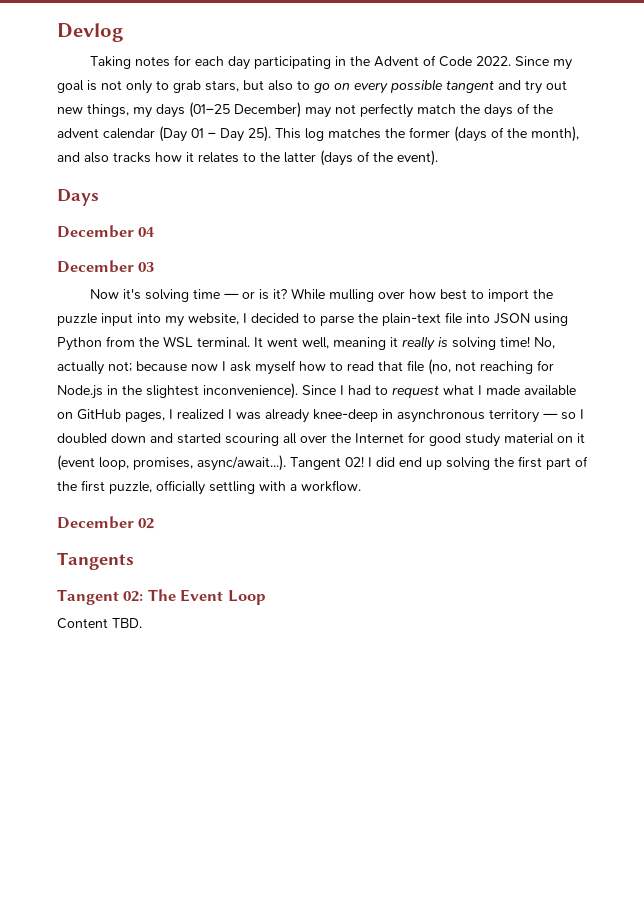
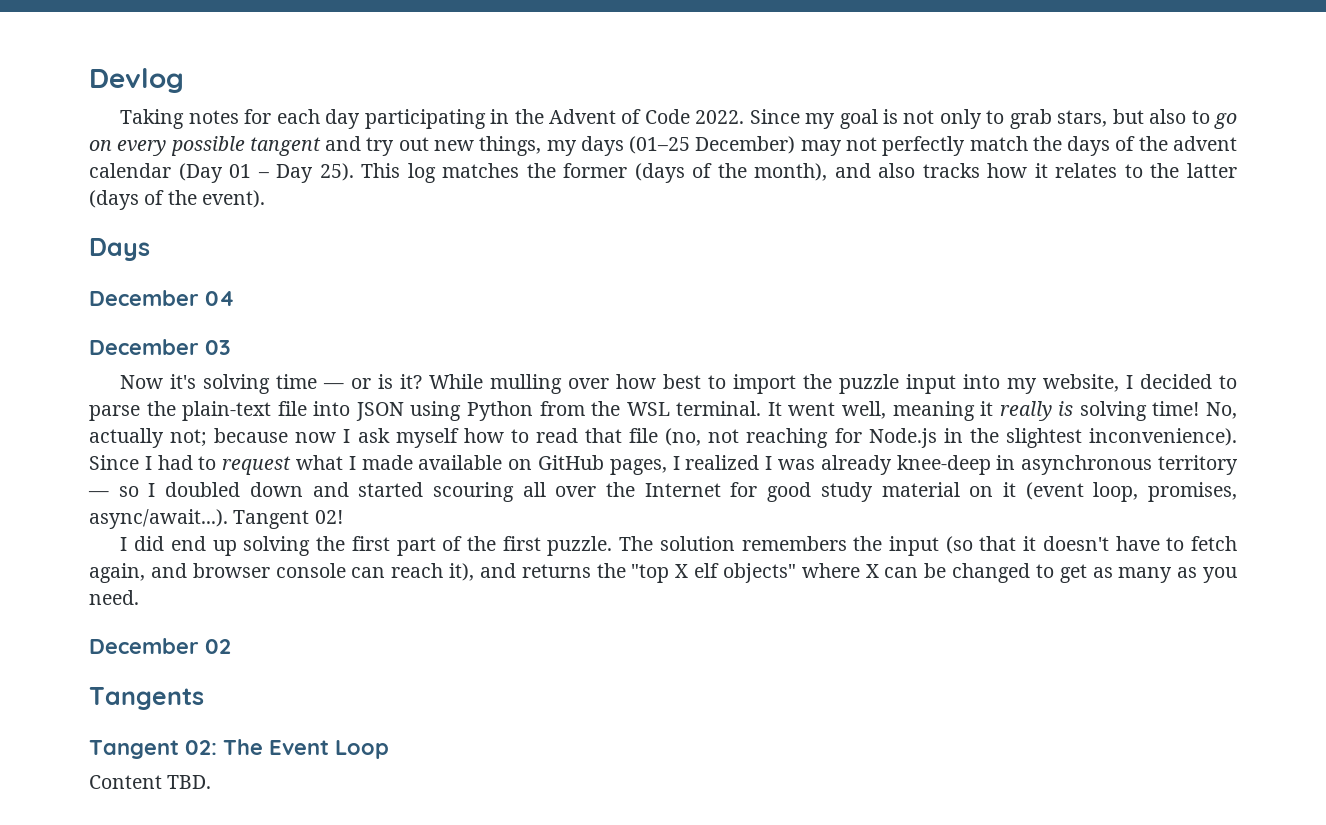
- Since I had to request what I made available on GitHub pages, I realized I was already knee-deep in asynchronous territory — so I doubled down and started scouring all over the Internet for good study material on it (event loop, promises, async/await...). Tangent 02! I did end up solving the first part of the first puzzle, officially settling with a workflow.
+ Since I had to request what I made available on GitHub pages, I realized I was already knee-deep in asynchronous territory — so I doubled down and started scouring all over the Internet for good study material on it (event loop, promises, async/await...). Tangent 02!
+ I did end up solving the first part of the first puzzle. The solution remembers the input (so that it doesn't have to fetch again, and browser console can reach it), and returns the "top X elf objects" where X can be changed to get as many as you need.

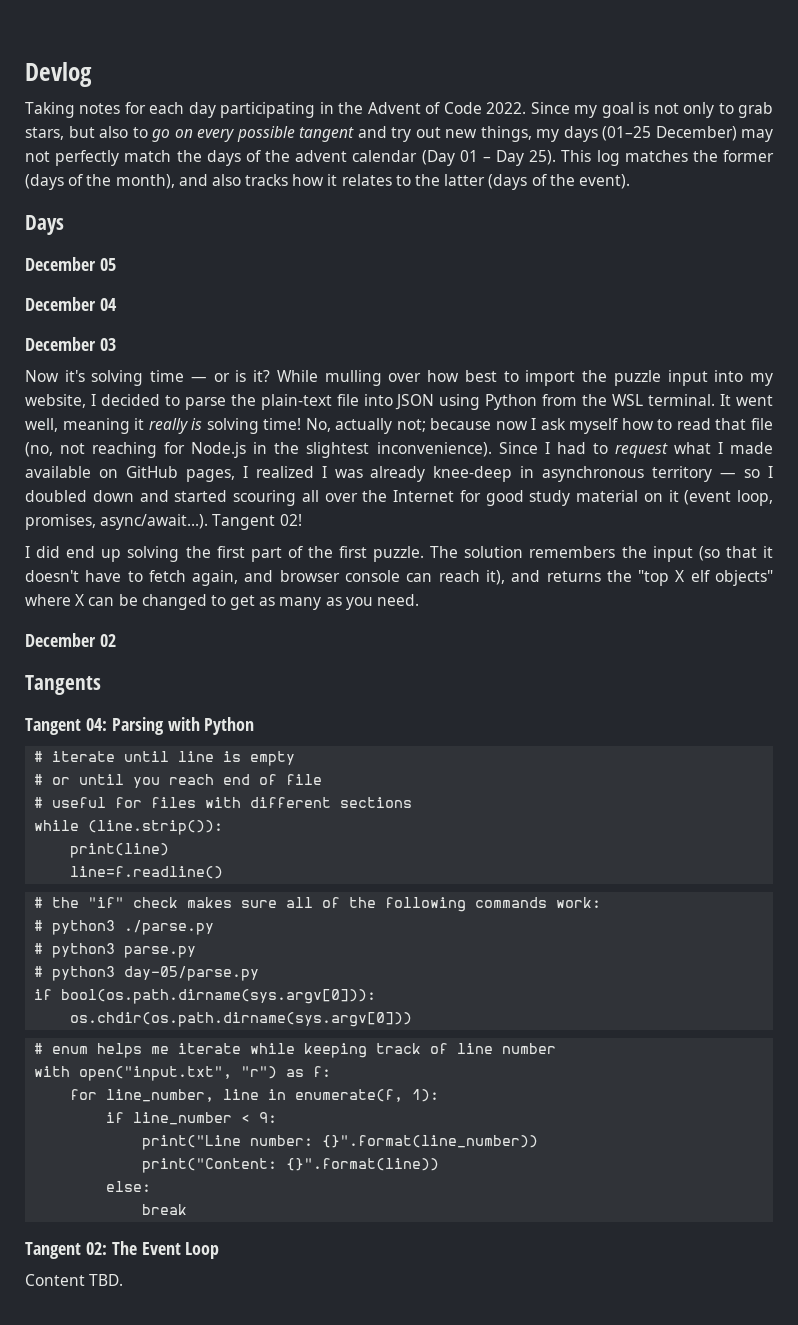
+ December 05
+ Tangent 04: Parsing with Python
+ # iterate until line is empty
+ # or until you reach end of file
+ # useful for files with different sections
+ while (line.strip()):
+ print(line)
+ line=f.readline()
+ # the "if" check makes sure all of the following commands work:
+ # python3 ./parse.py
+ # python3 parse.py
+ # python3 day-05/parse.py
+ if bool(os.path.dirname(sys.argv[0])):
+ os.chdir(os.path.dirname(sys.argv[0]))
+ # enum helps me iterate while keeping track of line number
+ with open("input.txt", "r") as f:
+ for line_number, line in enumerate(f, 1):
+ if line_number < 9:
+ print("Line number: {}".format(line_number))
+ print("Content: {}".format(line))
+ else:
+ break

